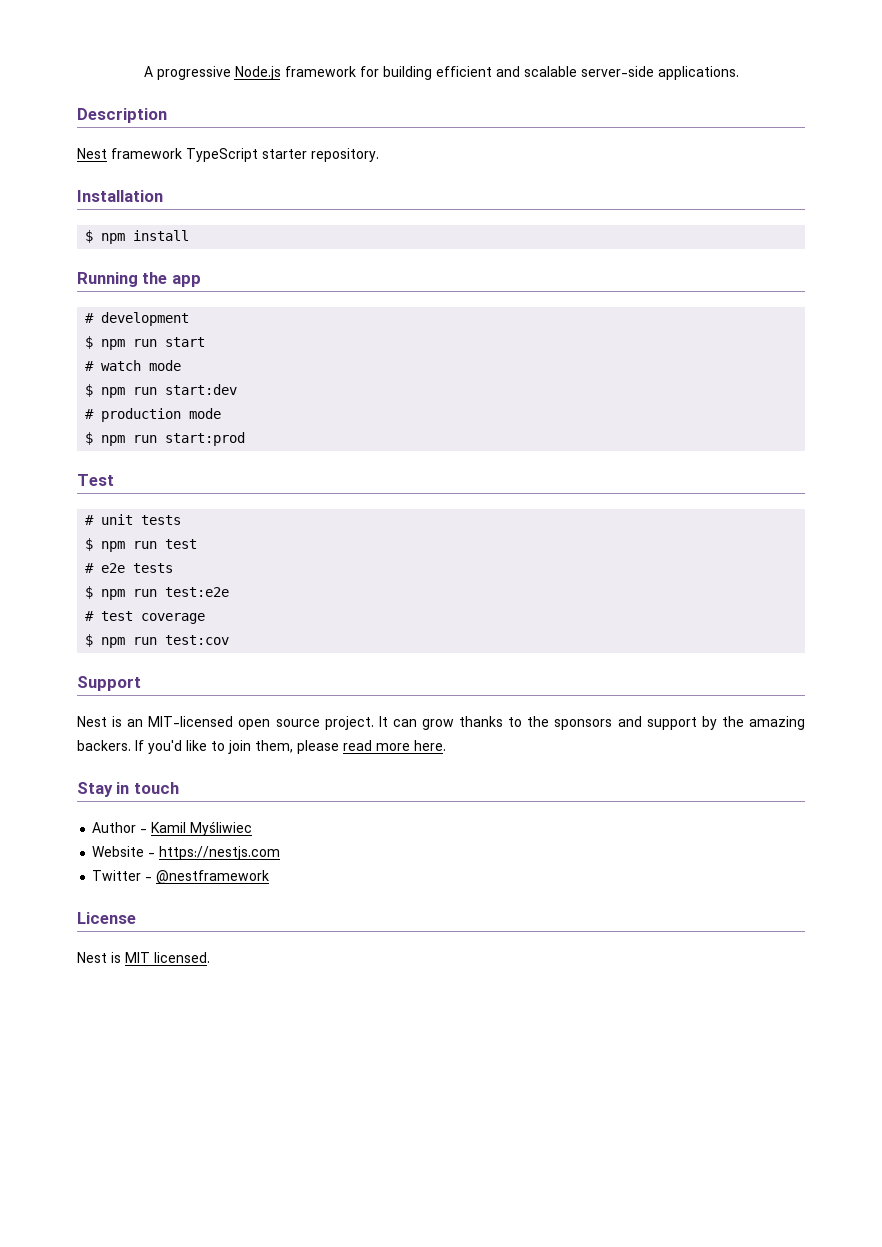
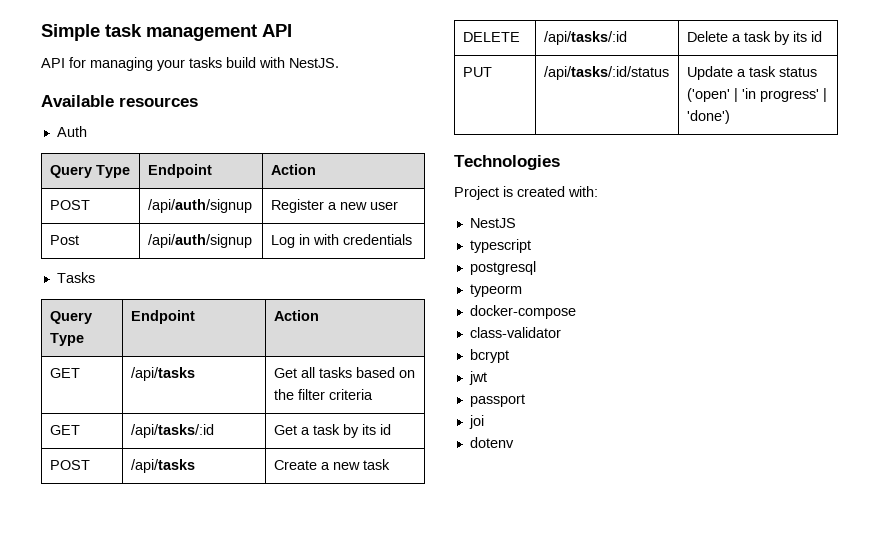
- A progressive Node.js framework for building efficient and scalable server-side applications.
- Description
- Nest framework TypeScript starter repository.
- Installation
- $ npm install
- Running the app
- # development
- $ npm run start
- # watch mode
- $ npm run start:dev
- # production mode
- $ npm run start:prod
- Test
- # unit tests
- $ npm run test
- # e2e tests
- $ npm run test:e2e
- # test coverage
- $ npm run test:cov
- Support
- Nest is an MIT-licensed open source project. It can grow thanks to the sponsors and support by the amazing backers. If you'd like to join them, please read more here.
- Stay in touch
- Author - Kamil Myśliwiec
- Website - https://nestjs.com
- Twitter - @nestframework
- License
- Nest is MIT licensed.
+ Simple task management API
+ API for managing your tasks build with NestJS.
+ Available resources
+ Auth
+ Query Type | Endpoint | Action
+ POST | /api/auth/signup | Register a new user
+ Post | /api/auth/signup | Log in with credentials
+ Tasks
+ Query Type | Endpoint | Action
+ GET | /api/tasks | Get all tasks based on the filter criteria
+ GET | /api/tasks/:id | Get a task by its id
+ POST | /api/tasks | Create a new task
+ DELETE | /api/tasks/:id | Delete a task by its id
+ PUT | /api/tasks/:id/status | Update a task status ('open' | 'in progress' | 'done')
+ Technologies
+ Project is created with:
+ NestJS
+ typescript
+ postgresql
+ typeorm
+ docker-compose
+ class-validator
+ bcrypt
+ jwt
+ passport
+ joi
+ dotenv

